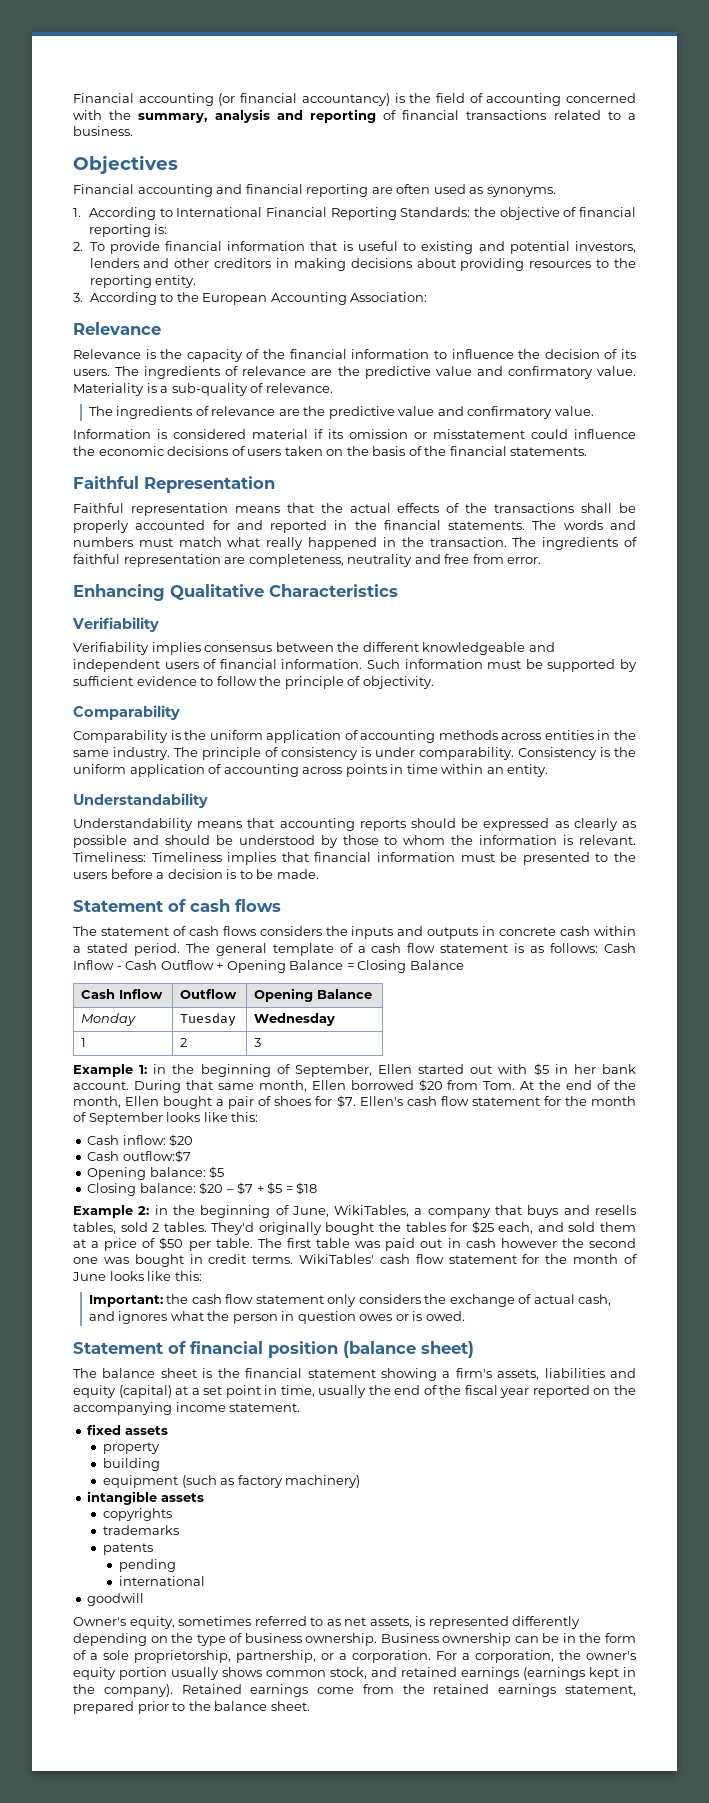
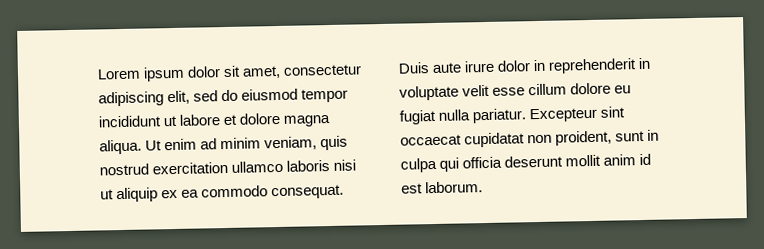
- Financial accounting (or financial accountancy) is the field of accounting concerned with the summary, analysis and reporting of financial transactions related to a business.
- Objectives
- Financial accounting and financial reporting are often used as synonyms.
- 1. According to International Financial Reporting Standards: the objective of financial reporting is:
- 2. To provide financial information that is useful to existing and potential investors, lenders and other creditors in making decisions about providing resources to the reporting entity.
- 3. According to the European Accounting Association:
- Relevance
- Relevance is the capacity of the financial information to influence the decision of its users. The ingredients of relevance are the predictive value and confirmatory value. Materiality is a sub-quality of relevance.
- The ingredients of relevance are the predictive value and confirmatory value.
- Information is considered material if its omission or misstatement could influence the economic decisions of users taken on the basis of the financial statements.
- Faithful Representation
- Faithful representation means that the actual effects of the transactions shall be properly accounted for and reported in the financial statements. The words and numbers must match what really happened in the transaction. The ingredients of faithful representation are completeness, neutrality and free from error.
- Enhancing Qualitative Characteristics
- Verifiability
- Verifiability implies consensus between the different knowledgeable and independent users of financial information. Such information must be supported by sufficient evidence to follow the principle of objectivity.
- Comparability
- Comparability is the uniform application of accounting methods across entities in the same industry. The principle of consistency is under comparability. Consistency is the uniform application of accounting across points in time within an entity.
- Understandability
- Understandability means that accounting reports should be expressed as clearly as possible and should be understood by those to whom the information is relevant. Timeliness: Timeliness implies that financial information must be presented to the users before a decision is to be made.
- Statement of cash flows
- The statement of cash flows considers the inputs and outputs in concrete cash within a stated period. The general template of a cash flow statement is as follows: Cash Inflow - Cash Outflow + Opening Balance = Closing Balance
- Cash Inflow | Outflow | Opening Balance
- Monday | Tuesday | Wednesday
- 1 | 2 | 3
- Example 1: in the beginning of September, Ellen started out with $5 in her bank account. During that same month, Ellen borrowed $20 from Tom. At the end of the month, Ellen bought a pair of shoes for $7. Ellen's cash flow statement for the month of September looks like this:
- Cash inflow: $20
- Cash outflow:$7
- Opening balance: $5
- Closing balance: $20 – $7 + $5 = $18
- Example 2: in the beginning of June, WikiTables, a company that buys and resells tables, sold 2 tables. They'd originally bought the tables for $25 each, and sold them at a price of $50 per table. The first table was paid out in cash however the second one was bought in credit terms. WikiTables' cash flow statement for the month of June looks like this:
- Important: the cash flow statement only considers the exchange of actual cash, and ignores what the person in question owes or is owed.
- Statement of financial position (balance sheet)
- The balance sheet is the financial statement showing a firm's assets, liabilities and equity (capital) at a set point in time, usually the end of the fiscal year reported on the accompanying income statement.
- fixed assets
- property
- building
- equipment (such as factory machinery)
- intangible assets
- copyrights
- trademarks
- patents
- pending
- international
- goodwill
- Owner's equity, sometimes referred to as net assets, is represented differently depending on the type of business ownership. Business ownership can be in the form of a sole proprietorship, partnership, or a corporation. For a corporation, the owner's equity portion usually shows common stock, and retained earnings (earnings kept in the company). Retained earnings come from the retained earnings statement, prepared prior to the balance sheet.
+ Lorem ipsum dolor sit amet, consectetur adipiscing elit, sed do eiusmod tempor incididunt ut labore et dolore magna aliqua. Ut enim ad minim veniam, quis nostrud exercitation ullamco laboris nisi ut aliquip ex ea commodo consequat. Duis aute irure dolor in reprehenderit in voluptate velit esse cillum dolore eu fugiat nulla pariatur. Excepteur sint occaecat cupidatat non proident, sunt in culpa qui officia deserunt mollit anim id est laborum.

